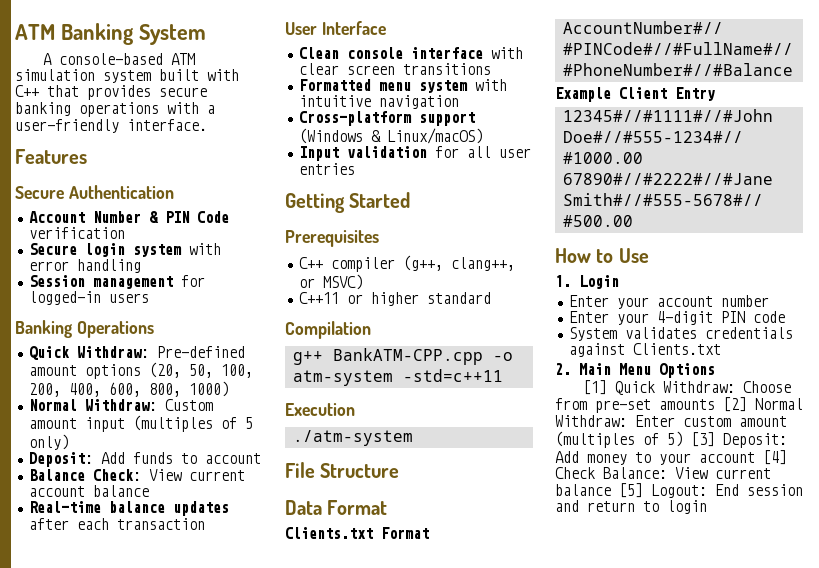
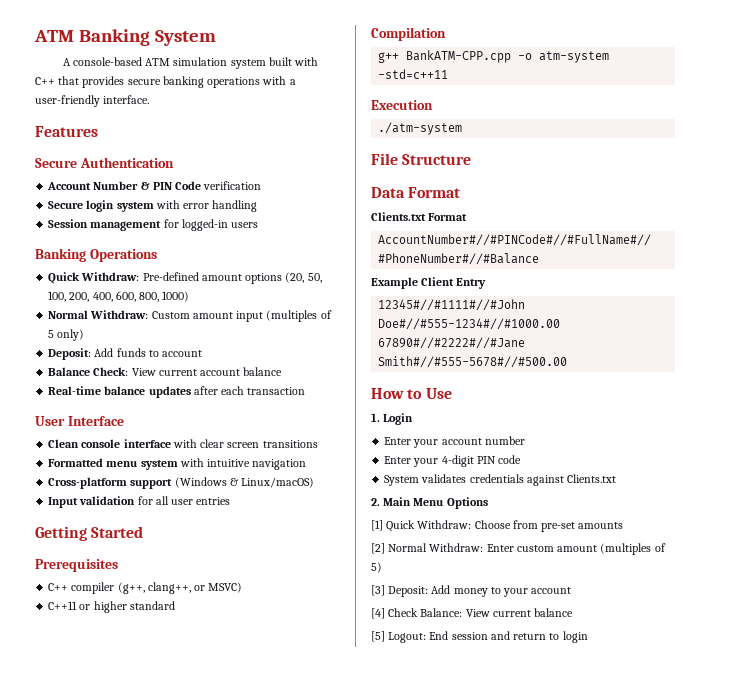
- [1] Quick Withdraw: Choose from pre-set amounts [2] Normal Withdraw: Enter custom amount (multiples of 5) [3] Deposit: Add money to your account [4] Check Balance: View current balance [5] Logout: End session and return to login
+ [1] Quick Withdraw: Choose from pre-set amounts
+ [2] Normal Withdraw: Enter custom amount (multiples of 5)
+ [3] Deposit: Add money to your account
+ [4] Check Balance: View current balance
+ [5] Logout: End session and return to login

